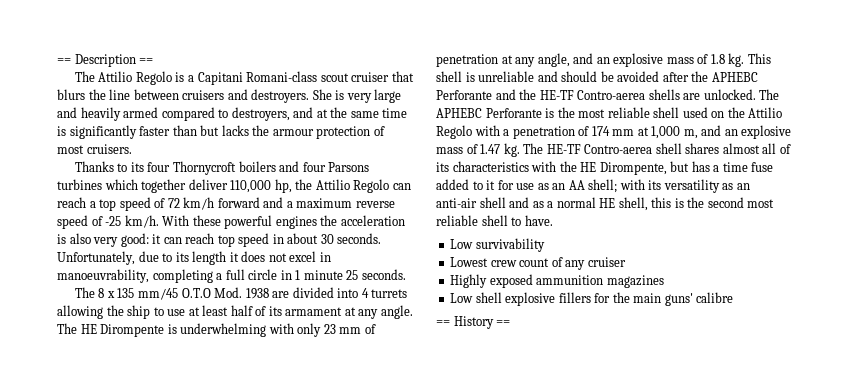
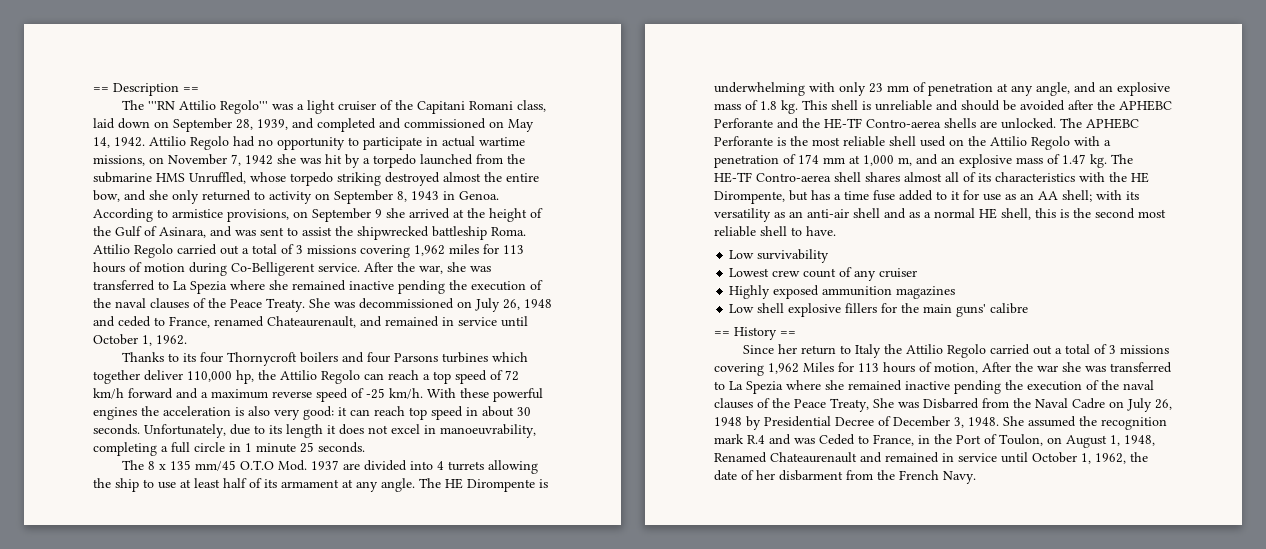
- The Attilio Regolo is a Capitani Romani-class scout cruiser that blurs the line between cruisers and destroyers. She is very large and heavily armed compared to destroyers, and at the same time is significantly faster than but lacks the armour protection of most cruisers.
+ The '''RN Attilio Regolo''' was a light cruiser of the Capitani Romani class, laid down on September 28, 1939, and completed and commissioned on May 14, 1942. Attilio Regolo had no opportunity to participate in actual wartime missions, on November 7, 1942 she was hit by a torpedo launched from the submarine HMS Unruffled, whose torpedo striking destroyed almost the entire bow, and she only returned to activity on September 8, 1943 in Genoa. According to armistice provisions, on September 9 she arrived at the height of the Gulf of Asinara, and was sent to assist the shipwrecked battleship Roma. Attilio Regolo carried out a total of 3 missions covering 1,962 miles for 113 hours of motion during Co-Belligerent service. After the war, she was transferred to La Spezia where she remained inactive pending the execution of the naval clauses of the Peace Treaty. She was decommissioned on July 26, 1948 and ceded to France, renamed Chateaurenault, and remained in service until October 1, 1962.
- The 8 x 135 mm/45 O.T.O Mod. 1938 are divided into 4 turrets allowing the ship to use at least half of its armament at any angle.
+ The 8 x 135 mm/45 O.T.O Mod. 1937 are divided into 4 turrets allowing the ship to use at least half of its armament at any angle.
+ Since her return to Italy the Attilio Regolo carried out a total of 3 missions covering 1,962 Miles for 113 hours of motion, After the war she was transferred to La Spezia where she remained inactive pending the execution of the naval clauses of the Peace Treaty, She was Disbarred from the Naval Cadre on July 26, 1948 by Presidential Decree of December 3, 1948. She assumed the recognition mark R.4 and was Ceded to France, in the Port of Toulon, on August 1, 1948, Renamed Chateaurenault and remained in service until October 1, 1962, the date of her disbarment from the French Navy.

